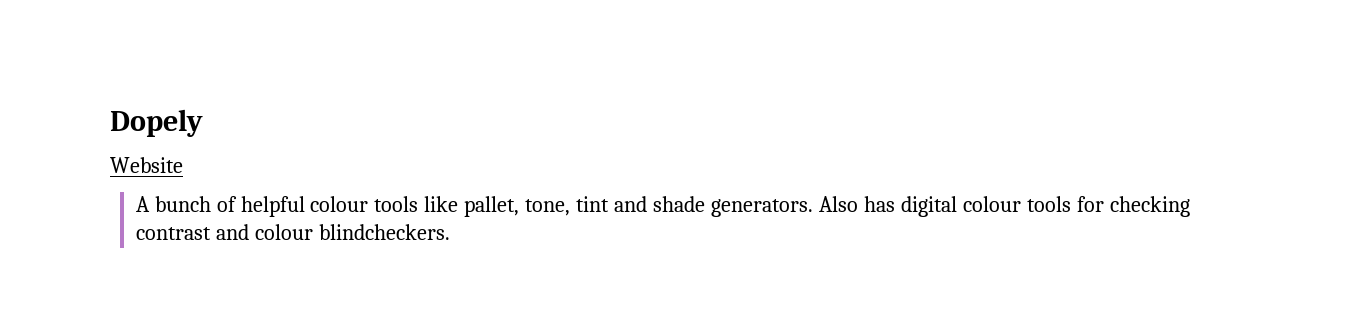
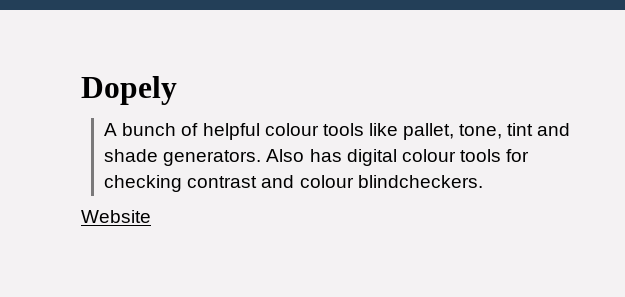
- Website
+ Website

